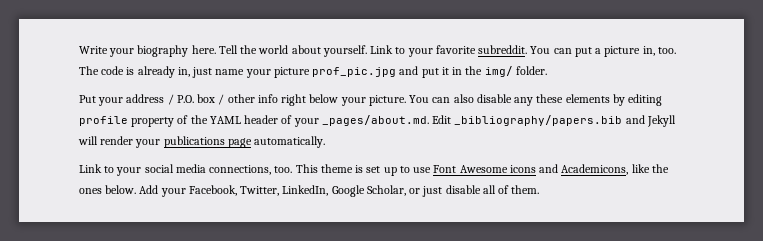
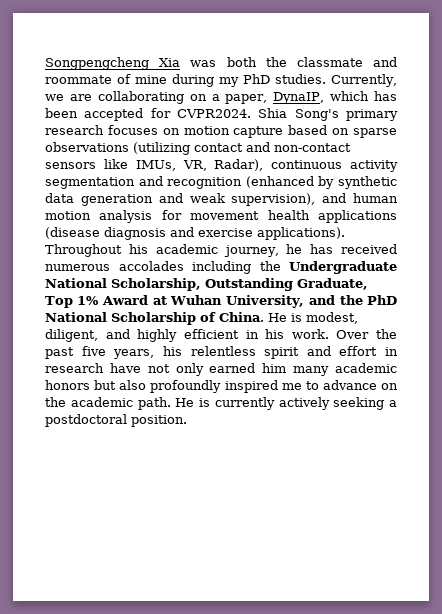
- Write your biography here. Tell the world about yourself. Link to your favorite subreddit. You can put a picture in, too. The code is already in, just name your picture prof_pic.jpg and put it in the img/ folder.
- Put your address / P.O. box / other info right below your picture. You can also disable any these elements by editing profile property of the YAML header of your _pages/about.md. Edit _bibliography/papers.bib and Jekyll will render your publications page automatically.
- Link to your social media connections, too. This theme is set up to use Font Awesome icons and Academicons, like the ones below. Add your Facebook, Twitter, LinkedIn, Google Scholar, or just disable all of them.
+ Songpengcheng Xia was both the classmate and roommate of mine during my PhD studies. Currently, we are collaborating on a paper, DynaIP, which has been accepted for CVPR2024. Shia Song's primary research focuses on motion capture based on sparse observations (utilizing contact and non-contact sensors like IMUs, VR, Radar), continuous activity segmentation and recognition (enhanced by synthetic data generation and weak supervision), and human motion analysis for movement health applications (disease diagnosis and exercise applications). Throughout his academic journey, he has received numerous accolades including the Undergraduate National Scholarship, Outstanding Graduate, Top 1% Award at Wuhan University, and the PhD National Scholarship of China. He is modest, diligent, and highly efficient in his work. Over the past five years, his relentless spirit and effort in research have not only earned him many academic honors but also profoundly inspired me to advance on the academic path. He is currently actively seeking a postdoctoral position.

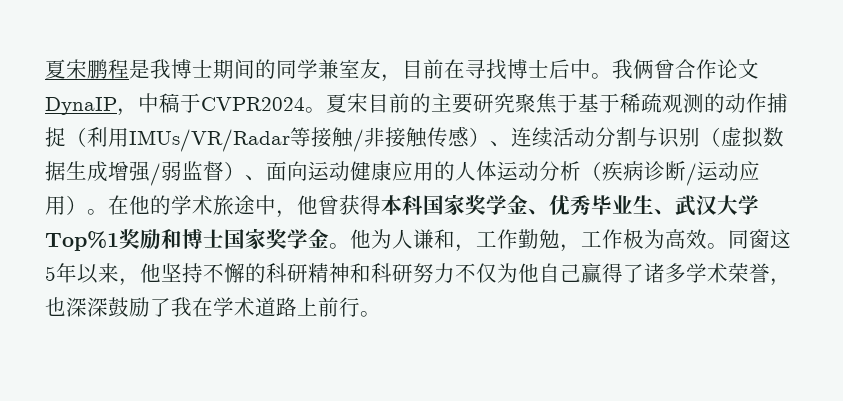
- Songpengcheng Xia was both the classmate and roommate of mine during my PhD studies. Currently, we are collaborating on a paper, DynaIP, which has been accepted for CVPR2024. Shia Song's primary research focuses on motion capture based on sparse observations (utilizing contact and non-contact sensors like IMUs, VR, Radar), continuous activity segmentation and recognition (enhanced by synthetic data generation and weak supervision), and human motion analysis for movement health applications (disease diagnosis and exercise applications). Throughout his academic journey, he has received numerous accolades including the Undergraduate National Scholarship, Outstanding Graduate, Top 1% Award at Wuhan University, and the PhD National Scholarship of China. He is modest, diligent, and highly efficient in his work. Over the past five years, his relentless spirit and effort in research have not only earned him many academic honors but also profoundly inspired me to advance on the academic path. He is currently actively seeking a postdoctoral position.
+ 夏宋鹏程是我博士期间的同学兼室友，目前在寻找博士后中。我俩曾合作论文DynaIP，中稿于CVPR2024。夏宋目前的主要研究聚焦于基于稀疏观测的动作捕捉（利用IMUs/VR/Radar等接触/非接触传感）、连续活动分割与识别（虚拟数据生成增强/弱监督）、面向运动健康应用的人体运动分析（疾病诊断/运动应用）。在他的学术旅途中，他曾获得本科国家奖学金、优秀毕业生、武汉大学Top%1奖励和博士国家奖学金。他为人谦和，工作勤勉，工作极为高效。同窗这5年以来，他坚持不懈的科研精神和科研努力不仅为他自己赢得了诸多学术荣誉，也深深鼓励了我在学术道路上前行。

